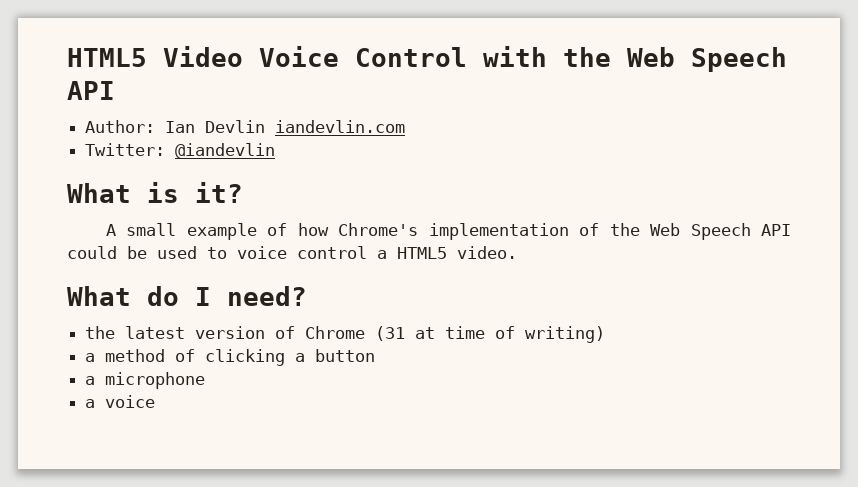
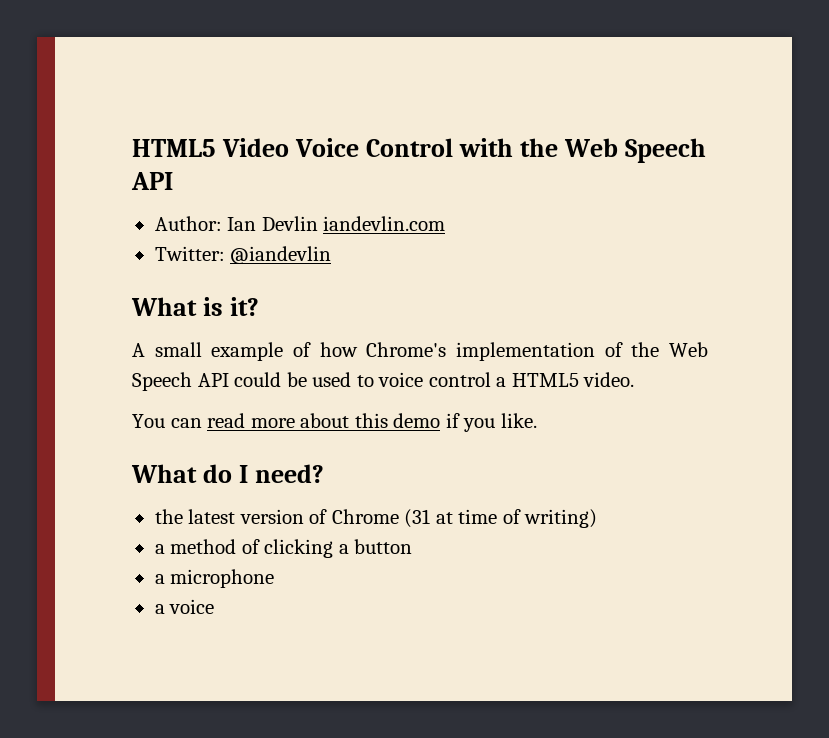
+ You can read more about this demo if you like.

